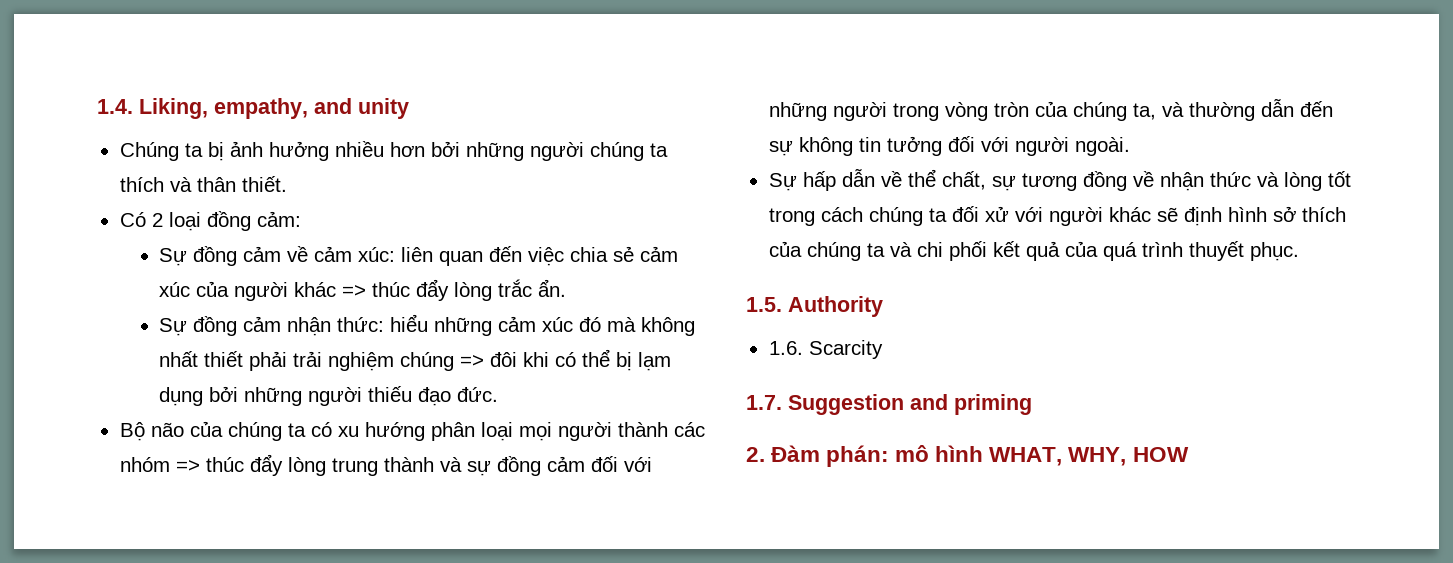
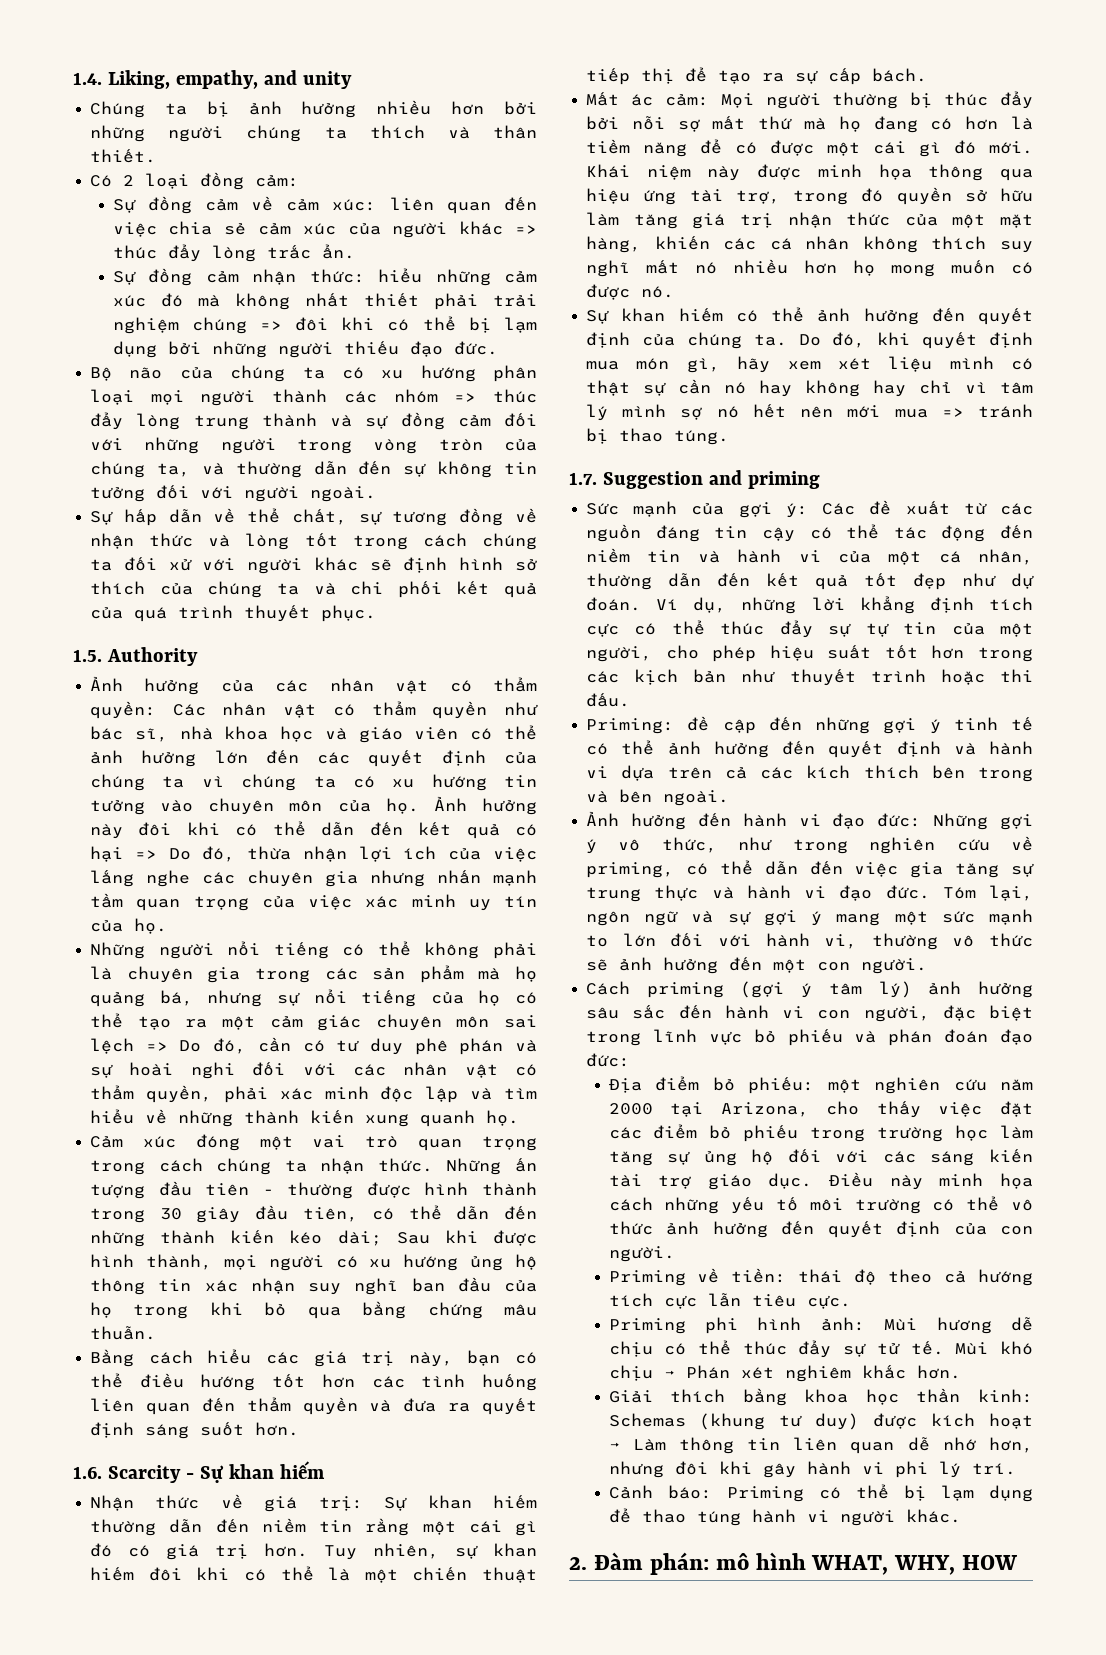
- 1.6. Scarcity
+ Ảnh hưởng của các nhân vật có thẩm quyền: Các nhân vật có thẩm quyền như bác sĩ, nhà khoa học và giáo viên có thể ảnh hưởng lớn đến các quyết định của chúng ta vì chúng ta có xu hướng tin tưởng vào chuyên môn của họ. Ảnh hưởng này đôi khi có thể dẫn đến kết quả có hại => Do đó, thừa nhận lợi ích của việc lắng nghe các chuyên gia nhưng nhấn mạnh tầm quan trọng của việc xác minh uy tín của họ.
+ Những người nổi tiếng có thể không phải là chuyên gia trong các sản phẩm mà họ quảng bá, nhưng sự nổi tiếng của họ có thể tạo ra một cảm giác chuyên môn sai lệch => Do đó, cần có tư duy phê phán và sự hoài nghi đối với các nhân vật có thẩm quyền, phải xác minh độc lập và tìm hiểu về những thành kiến xung quanh họ.
+ Cảm xúc đóng một vai trò quan trọng trong cách chúng ta nhận thức. Những ấn tượng đầu tiên - thường được hình thành trong 30 giây đầu tiên, có thể dẫn đến những thành kiến kéo dài; Sau khi được hình thành, mọi người có xu hướng ủng hộ thông tin xác nhận suy nghĩ ban đầu của họ trong khi bỏ qua bằng chứng mâu thuẫn.
+ Bằng cách hiểu các giá trị này, bạn có thể điều hướng tốt hơn các tình huống liên quan đến thẩm quyền và đưa ra quyết định sáng suốt hơn.
+ 1.6. Scarcity - Sự khan hiếm
+ Nhận thức về giá trị: Sự khan hiếm thường dẫn đến niềm tin rằng một cái gì đó có giá trị hơn. Tuy nhiên, sự khan hiếm đôi khi có thể là một chiến thuật tiếp thị để tạo ra sự cấp bách.
+ Mất ác cảm: Mọi người thường bị thúc đẩy bởi nỗi sợ mất thứ mà họ đang có hơn là tiềm năng để có được một cái gì đó mới. Khái niệm này được minh họa thông qua hiệu ứng tài trợ, trong đó quyền sở hữu làm tăng giá trị nhận thức của một mặt hàng, khiến các cá nhân không thích suy nghĩ mất nó nhiều hơn họ mong muốn có được nó.
+ Sự khan hiếm có thể ảnh hưởng đến quyết định của chúng ta. Do đó, khi quyết định mua món gì, hãy xem xét liệu mình có thật sự cần nó hay không hay chỉ vì tâm lý mình sợ nó hết nên mới mua => tránh bị thao túng.
  1.7. Suggestion and priming
+ Sức mạnh của gợi ý: Các đề xuất từ các nguồn đáng tin cậy có thể tác động đến niềm tin và hành vi của một cá nhân, thường dẫn đến kết quả tốt đẹp như dự đoán. Ví dụ, những lời khẳng định tích cực có thể thúc đẩy sự tự tin của một người, cho phép hiệu suất tốt hơn trong các kịch bản như thuyết trình hoặc thi đấu.
+ Priming: đề cập đến những gợi ý tinh tế có thể ảnh hưởng đến quyết định và hành vi dựa trên cả các kích thích bên trong và bên ngoài.
+ Ảnh hưởng đến hành vi đạo đức: Những gợi ý vô thức, như trong nghiên cứu về priming, có thể dẫn đến việc gia tăng sự trung thực và hành vi đạo đức. Tóm lại, ngôn ngữ và sự gợi ý mang một sức mạnh to lớn đối với hành vi, thường vô thức sẽ ảnh hưởng đến một con người.
+ Cách priming (gợi ý tâm lý) ảnh hưởng sâu sắc đến hành vi con người, đặc biệt trong lĩnh vực bỏ phiếu và phán đoán đạo đức:
+ Địa điểm bỏ phiếu: một nghiên cứu năm 2000 tại Arizona, cho thấy việc đặt các điểm bỏ phiếu trong trường học làm tăng sự ủng hộ đối với các sáng kiến tài trợ giáo dục. Điều này minh họa cách những yếu tố môi trường có thể vô thức ảnh hưởng đến quyết định của con người.
+ Priming về tiền: thái độ theo cả hướng tích cực lẫn tiêu cực.
+ Priming phi hình ảnh: Mùi hương dễ chịu có thể thúc đẩy sự tử tế. Mùi khó chịu → Phán xét nghiêm khắc hơn.
+ Giải thích bằng khoa học thần kinh: Schemas (khung tư duy) được kích hoạt → Làm thông tin liên quan dễ nhớ hơn, nhưng đôi khi gây hành vi phi lý trí.
+ Cảnh báo: Priming có thể bị lạm dụng để thao túng hành vi người khác.

